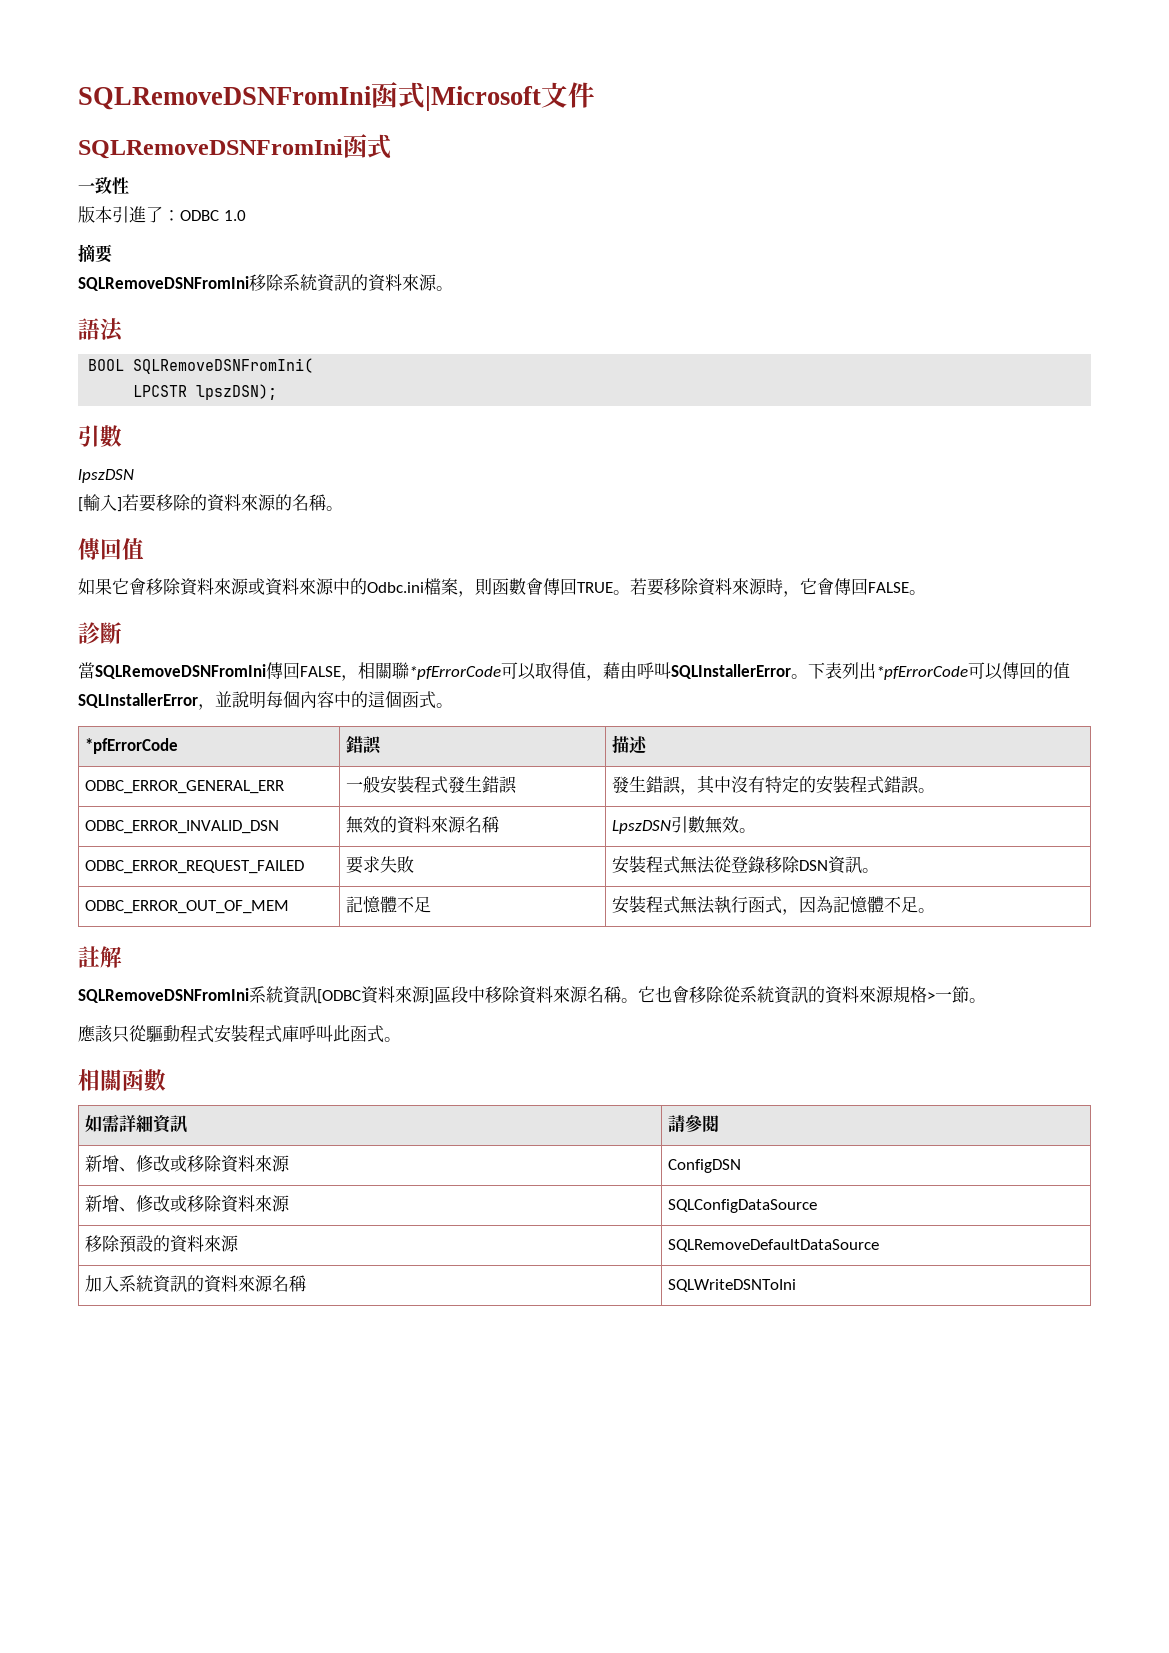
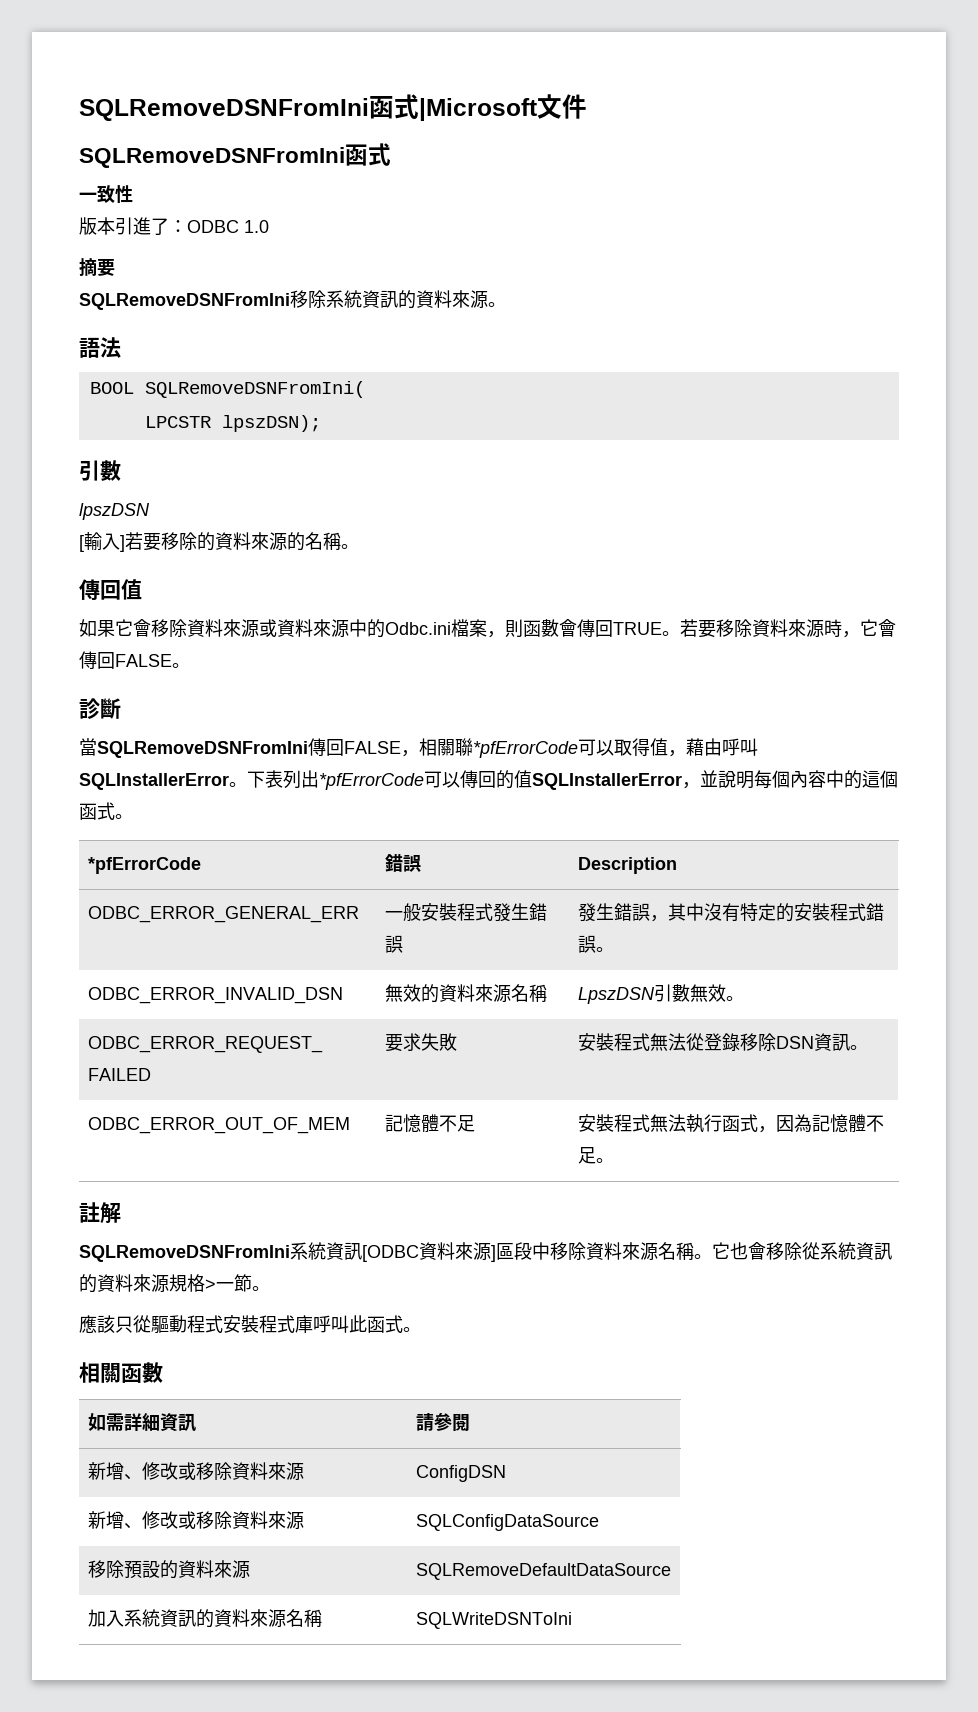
- *pfErrorCode | 錯誤 | 描述
+ *pfErrorCode | 錯誤 | Description

